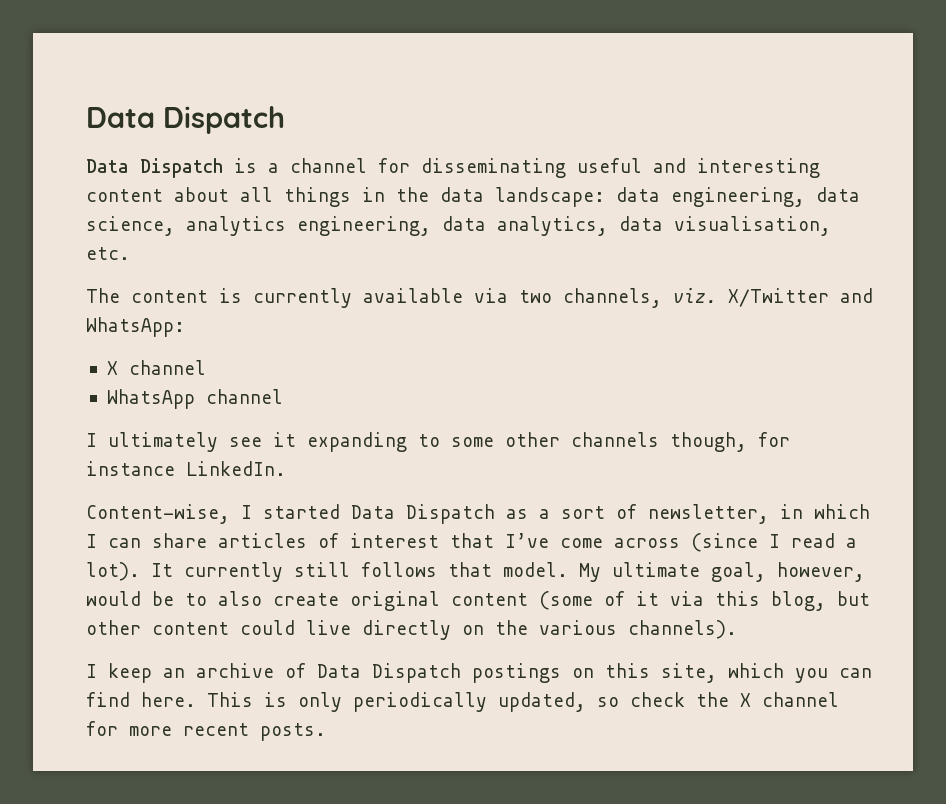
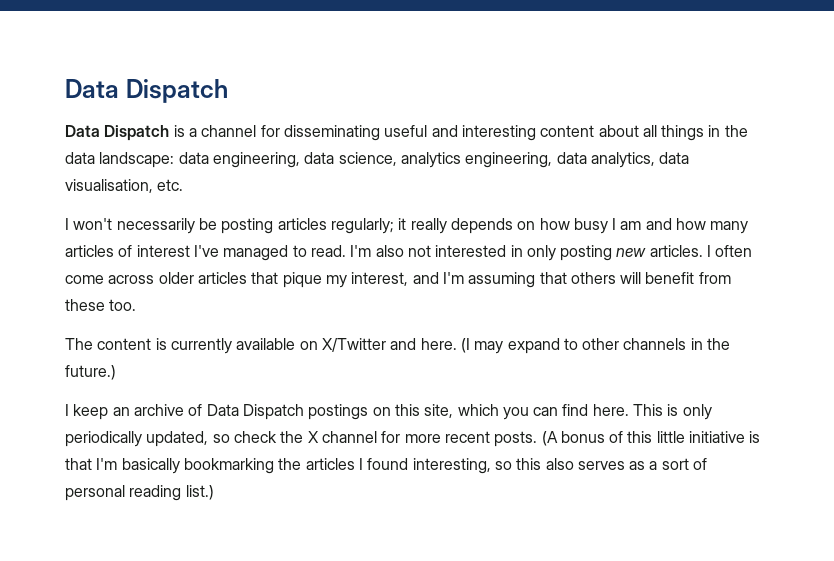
+ I won't necessarily be posting articles regularly; it really depends on how busy I am and how many articles of interest I've managed to read. I'm also not interested in only posting new articles. I often come across older articles that pique my interest, and I'm assuming that others will benefit from these too.
- The content is currently available via two channels, viz. X/Twitter and WhatsApp:
- X channel
- WhatsApp channel
- I ultimately see it expanding to some other channels though, for instance LinkedIn.
- Content-wise, I started Data Dispatch as a sort of newsletter, in which I can share articles of interest that I’ve come across (since I read a lot). It currently still follows that model. My ultimate goal, however, would be to also create original content (some of it via this blog, but other content could live directly on the various channels).
+ The content is currently available on X/Twitter and here. (I may expand to other channels in the future.)
+ (A bonus of this little initiative is that I'm basically bookmarking the articles I found interesting, so this also serves as a sort of personal reading list.)

